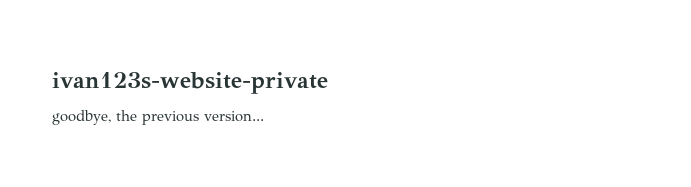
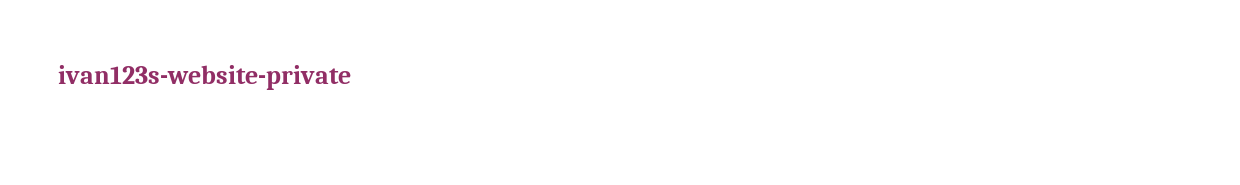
- goodbye, the previous version...

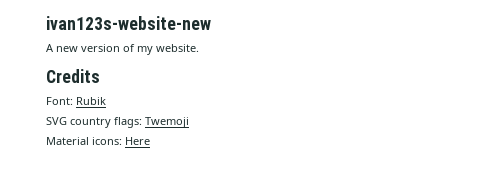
- ivan123s-website-private
+ ivan123s-website-new
+ A new version of my website.
+ Credits
+ Font: Rubik
+ SVG country flags: Twemoji
+ Material icons: Here

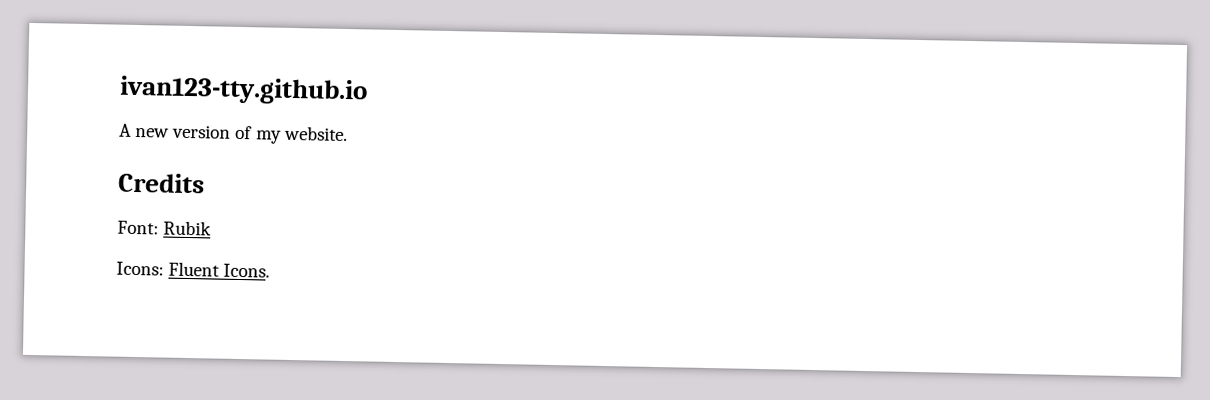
- ivan123s-website-new
+ ivan123-tty.github.io
- SVG country flags: Twemoji
- Material icons: Here
+ Icons: Fluent Icons.

